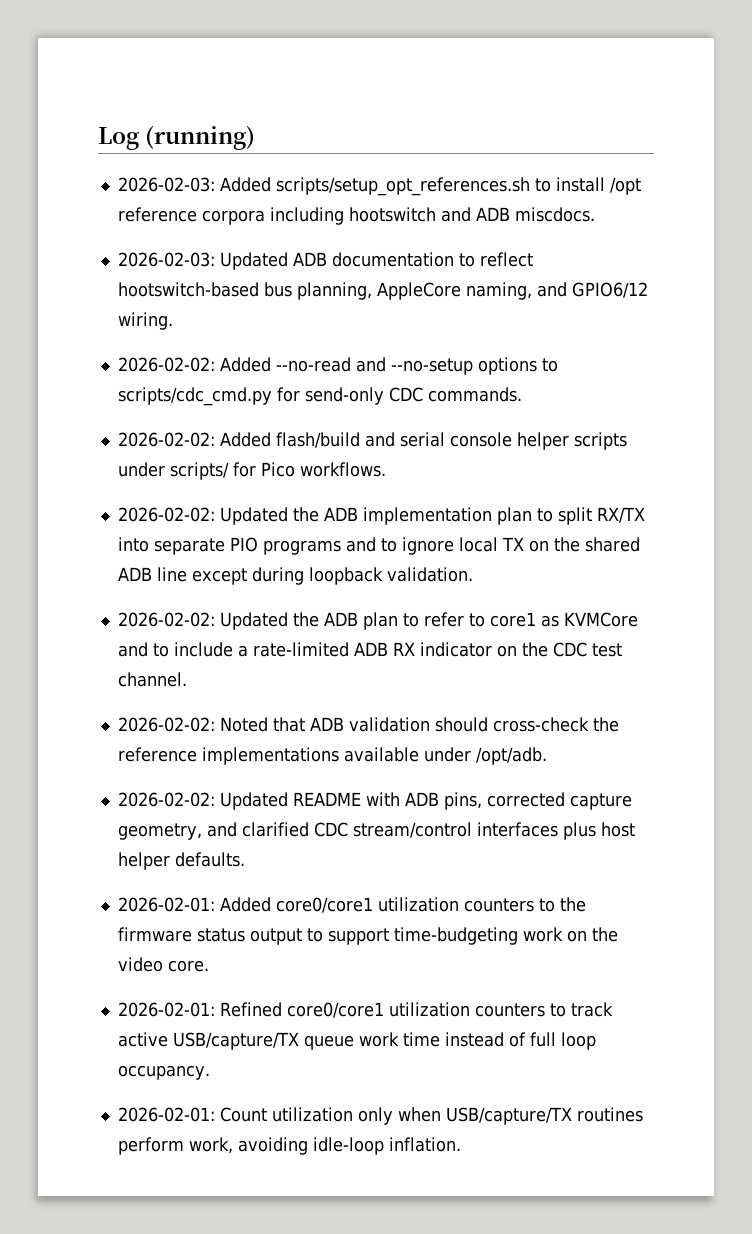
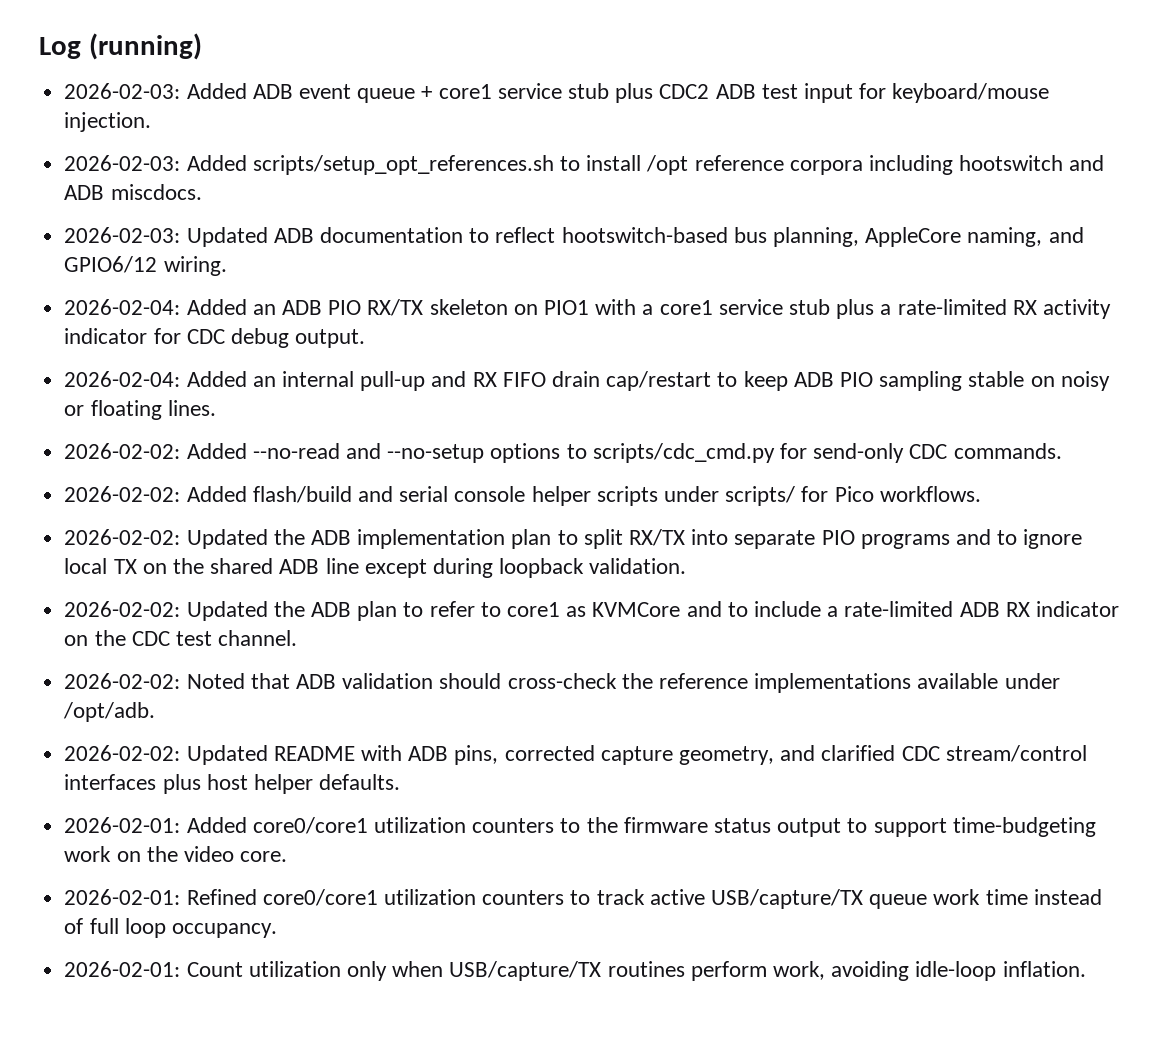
+ 2026-02-03: Added ADB event queue + core1 service stub plus CDC2 ADB test input for keyboard/mouse injection.
+ 2026-02-04: Added an ADB PIO RX/TX skeleton on PIO1 with a core1 service stub plus a rate-limited RX activity indicator for CDC debug output.
+ 2026-02-04: Added an internal pull-up and RX FIFO drain cap/restart to keep ADB PIO sampling stable on noisy or floating lines.

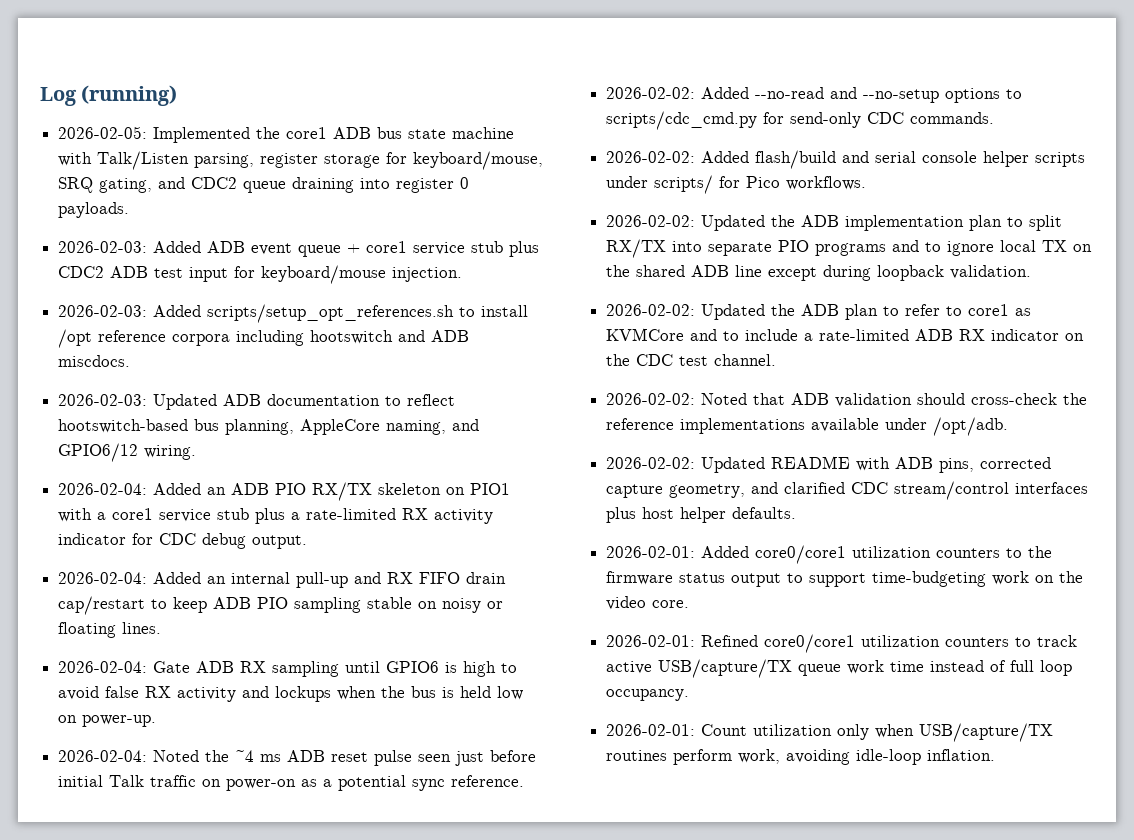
+ 2026-02-05: Implemented the core1 ADB bus state machine with Talk/Listen parsing, register storage for keyboard/mouse, SRQ gating, and CDC2 queue draining into register 0 payloads.
+ 2026-02-04: Gate ADB RX sampling until GPIO6 is high to avoid false RX activity and lockups when the bus is held low on power-up.
+ 2026-02-04: Noted the ~4 ms ADB reset pulse seen just before initial Talk traffic on power-on as a potential sync reference.

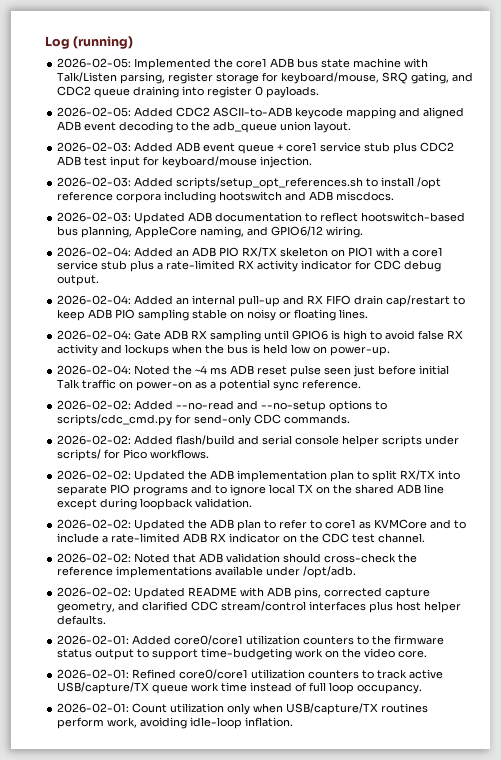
+ 2026-02-05: Added CDC2 ASCII-to-ADB keycode mapping and aligned ADB event decoding to the adb_queue union layout.

